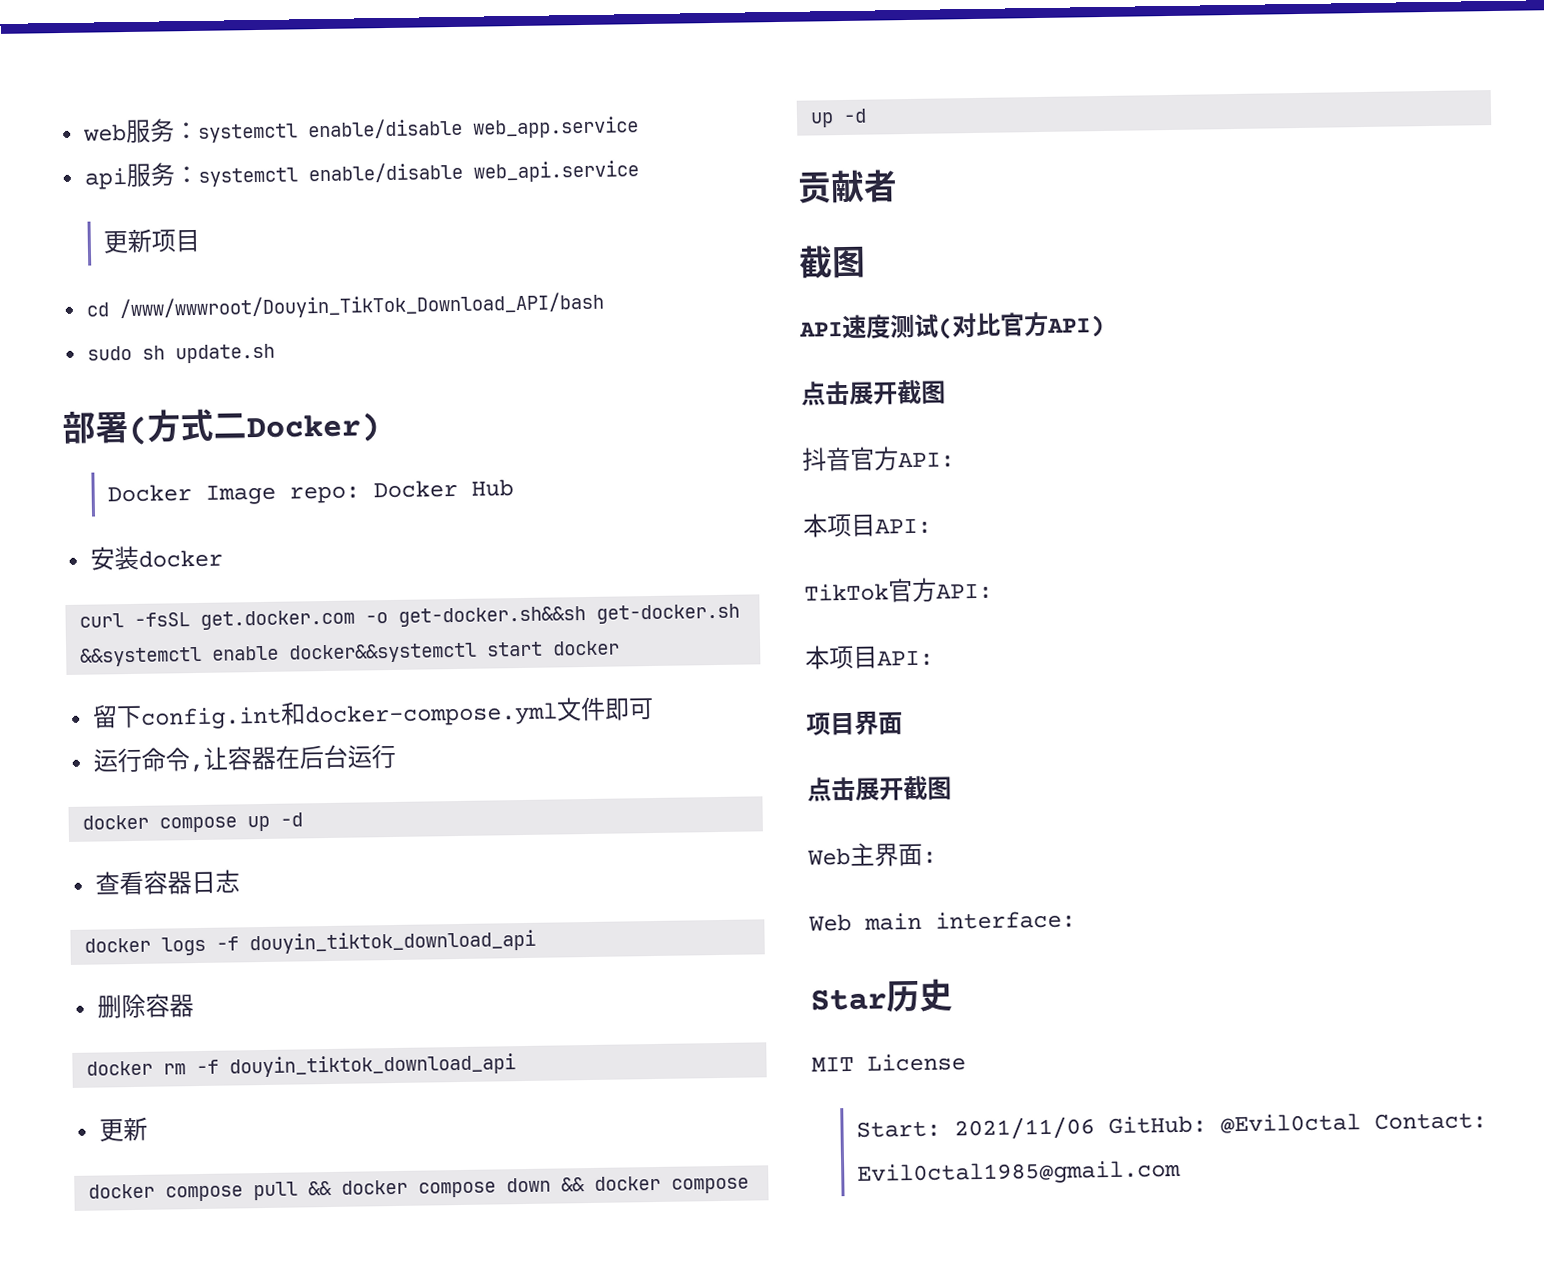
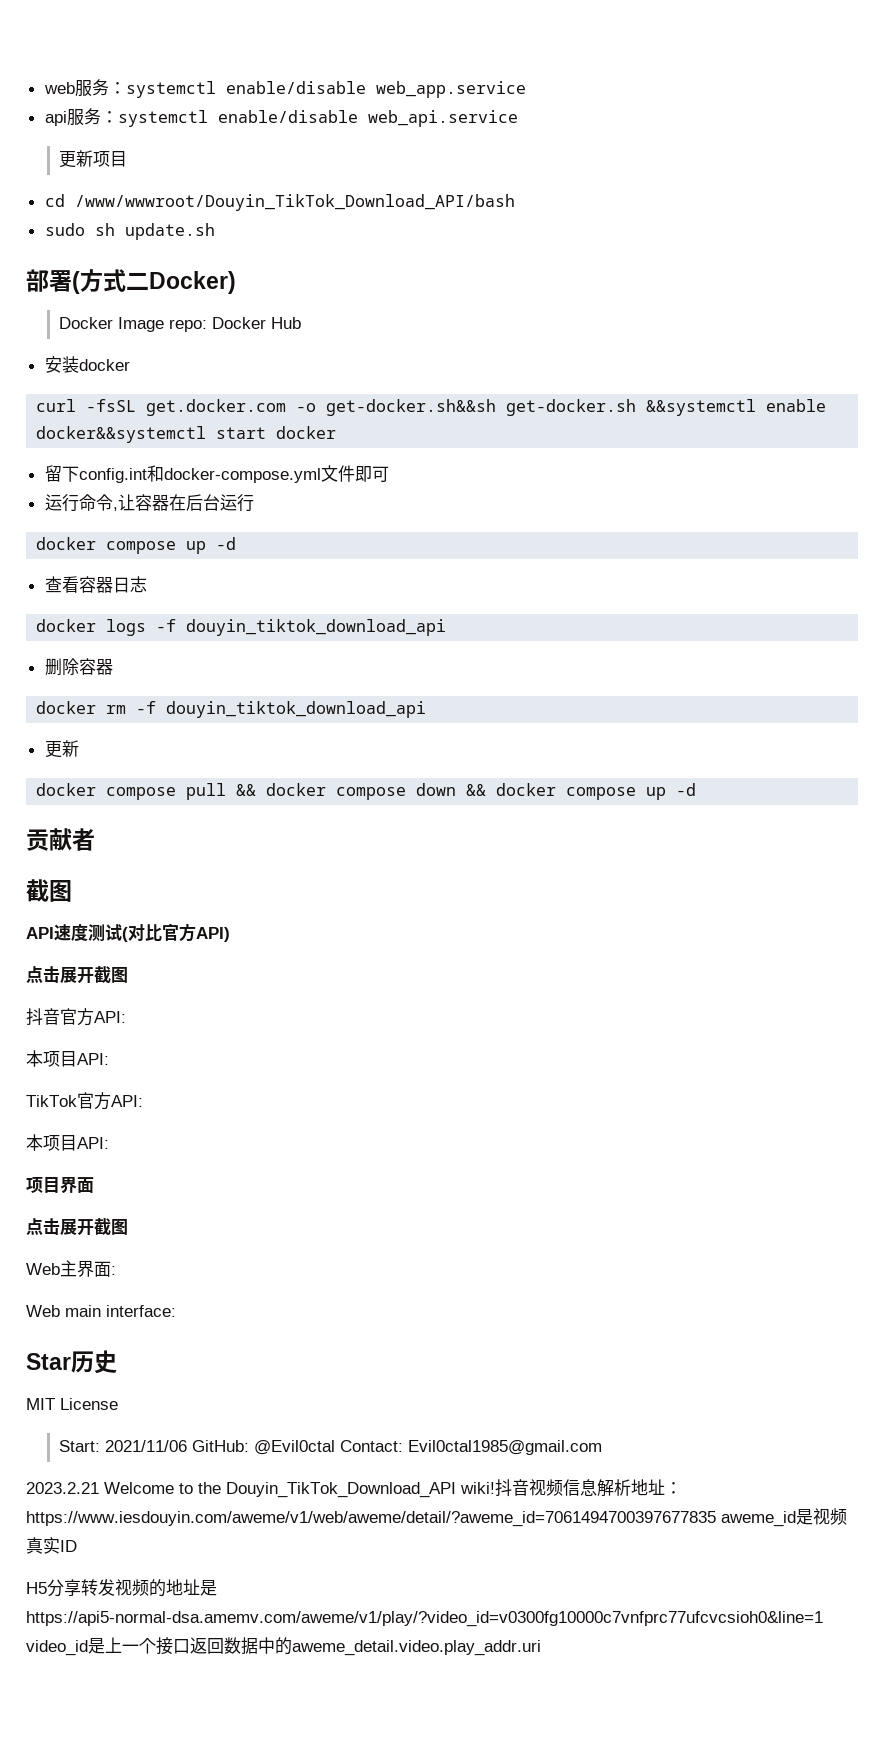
+ 2023.2.21 Welcome to the Douyin_TikTok_Download_API wiki!抖音视频信息解析地址：https://www.iesdouyin.com/aweme/v1/web/aweme/detail/?aweme_id=7061494700397677835 aweme_id是视频真实ID
+ H5分享转发视频的地址是https://api5-normal-dsa.amemv.com/aweme/v1/play/?video_id=v0300fg10000c7vnfprc77ufcvcsioh0&line=1 video_id是上一个接口返回数据中的aweme_detail.video.play_addr.uri

